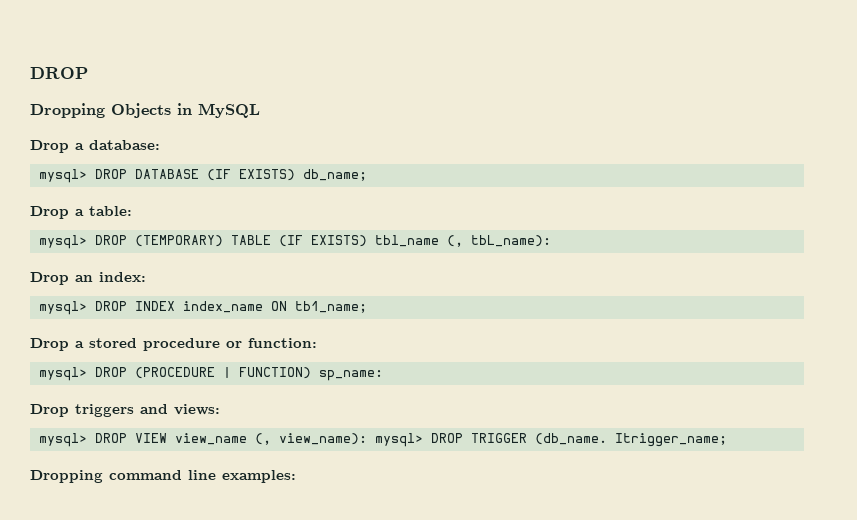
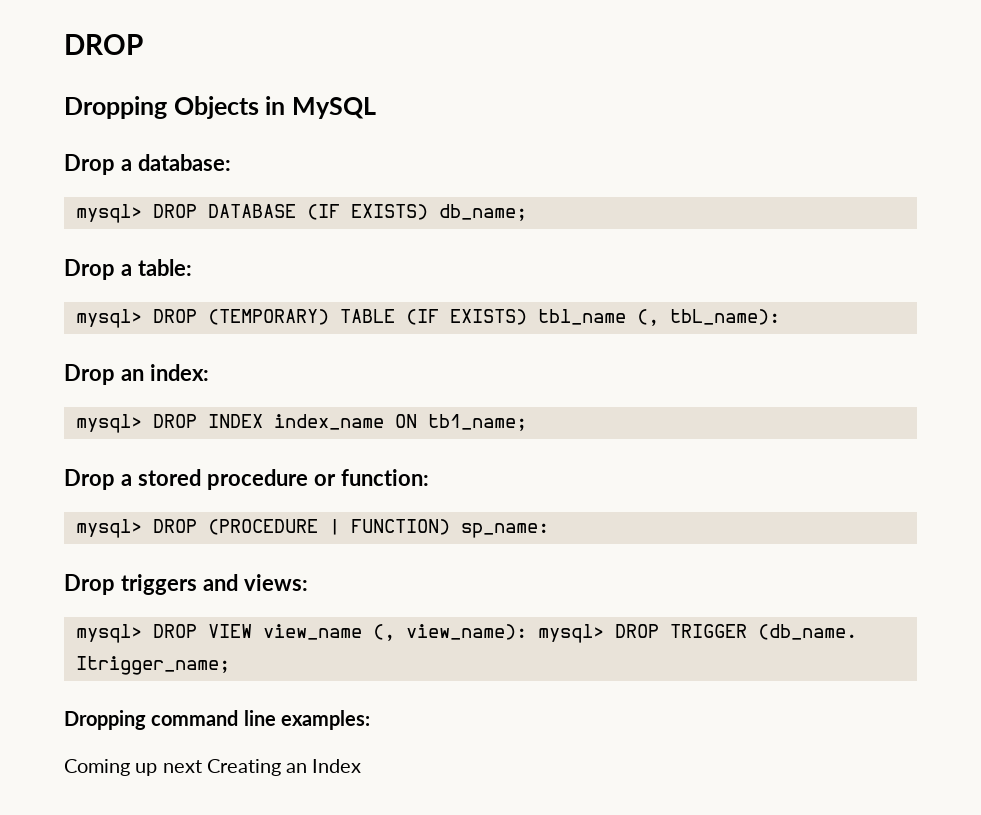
+ Coming up next Creating an Index

